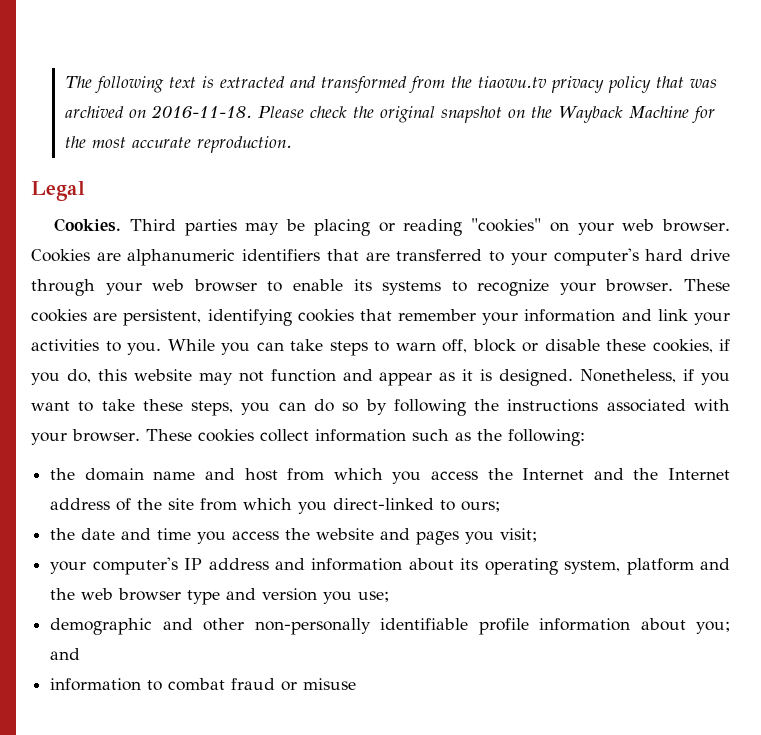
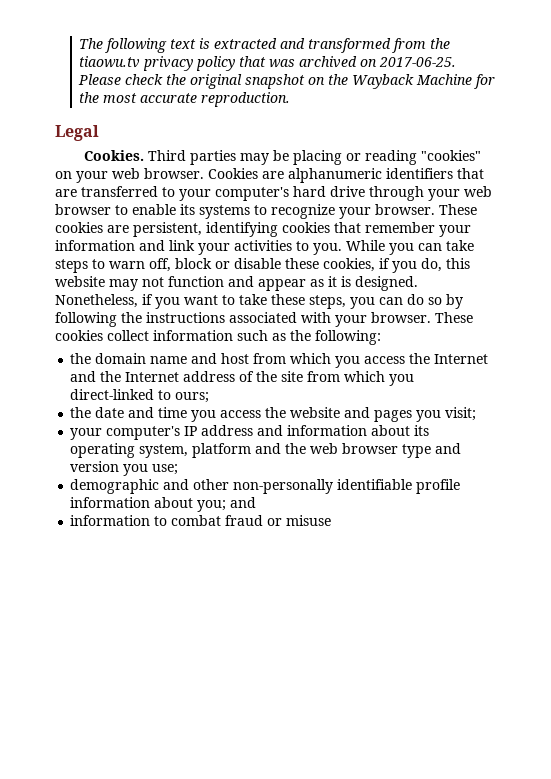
- The following text is extracted and transformed from the tiaowu.tv privacy policy that was archived on 2016-11-18.
+ The following text is extracted and transformed from the tiaowu.tv privacy policy that was archived on 2017-06-25.

